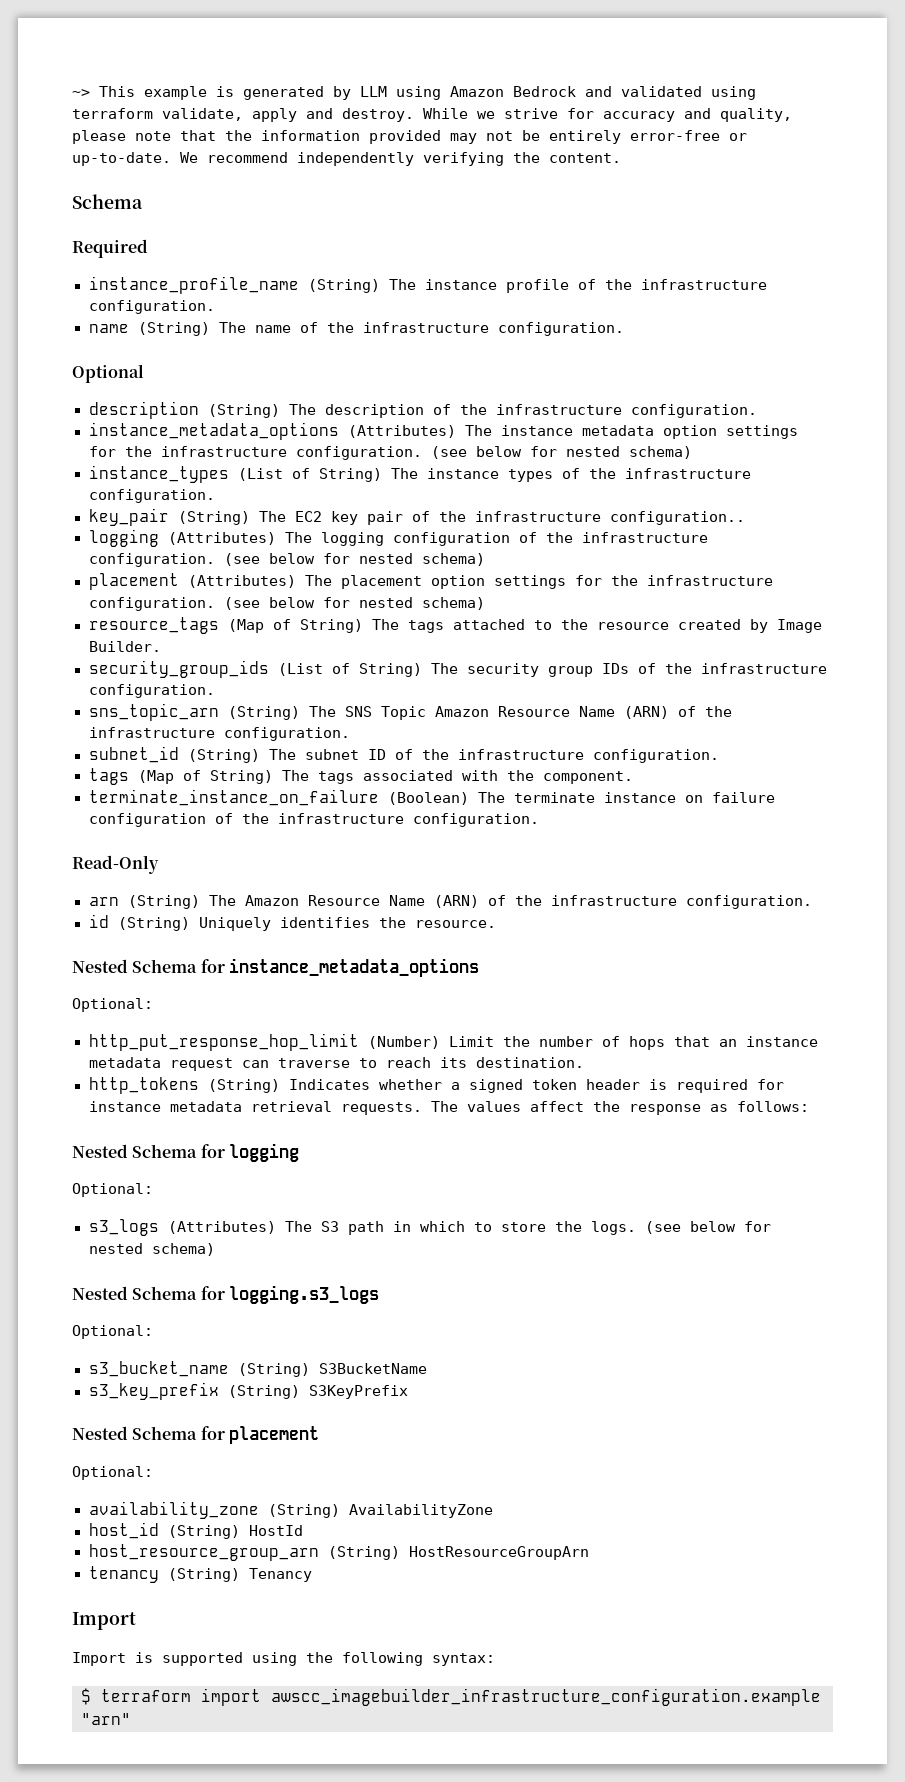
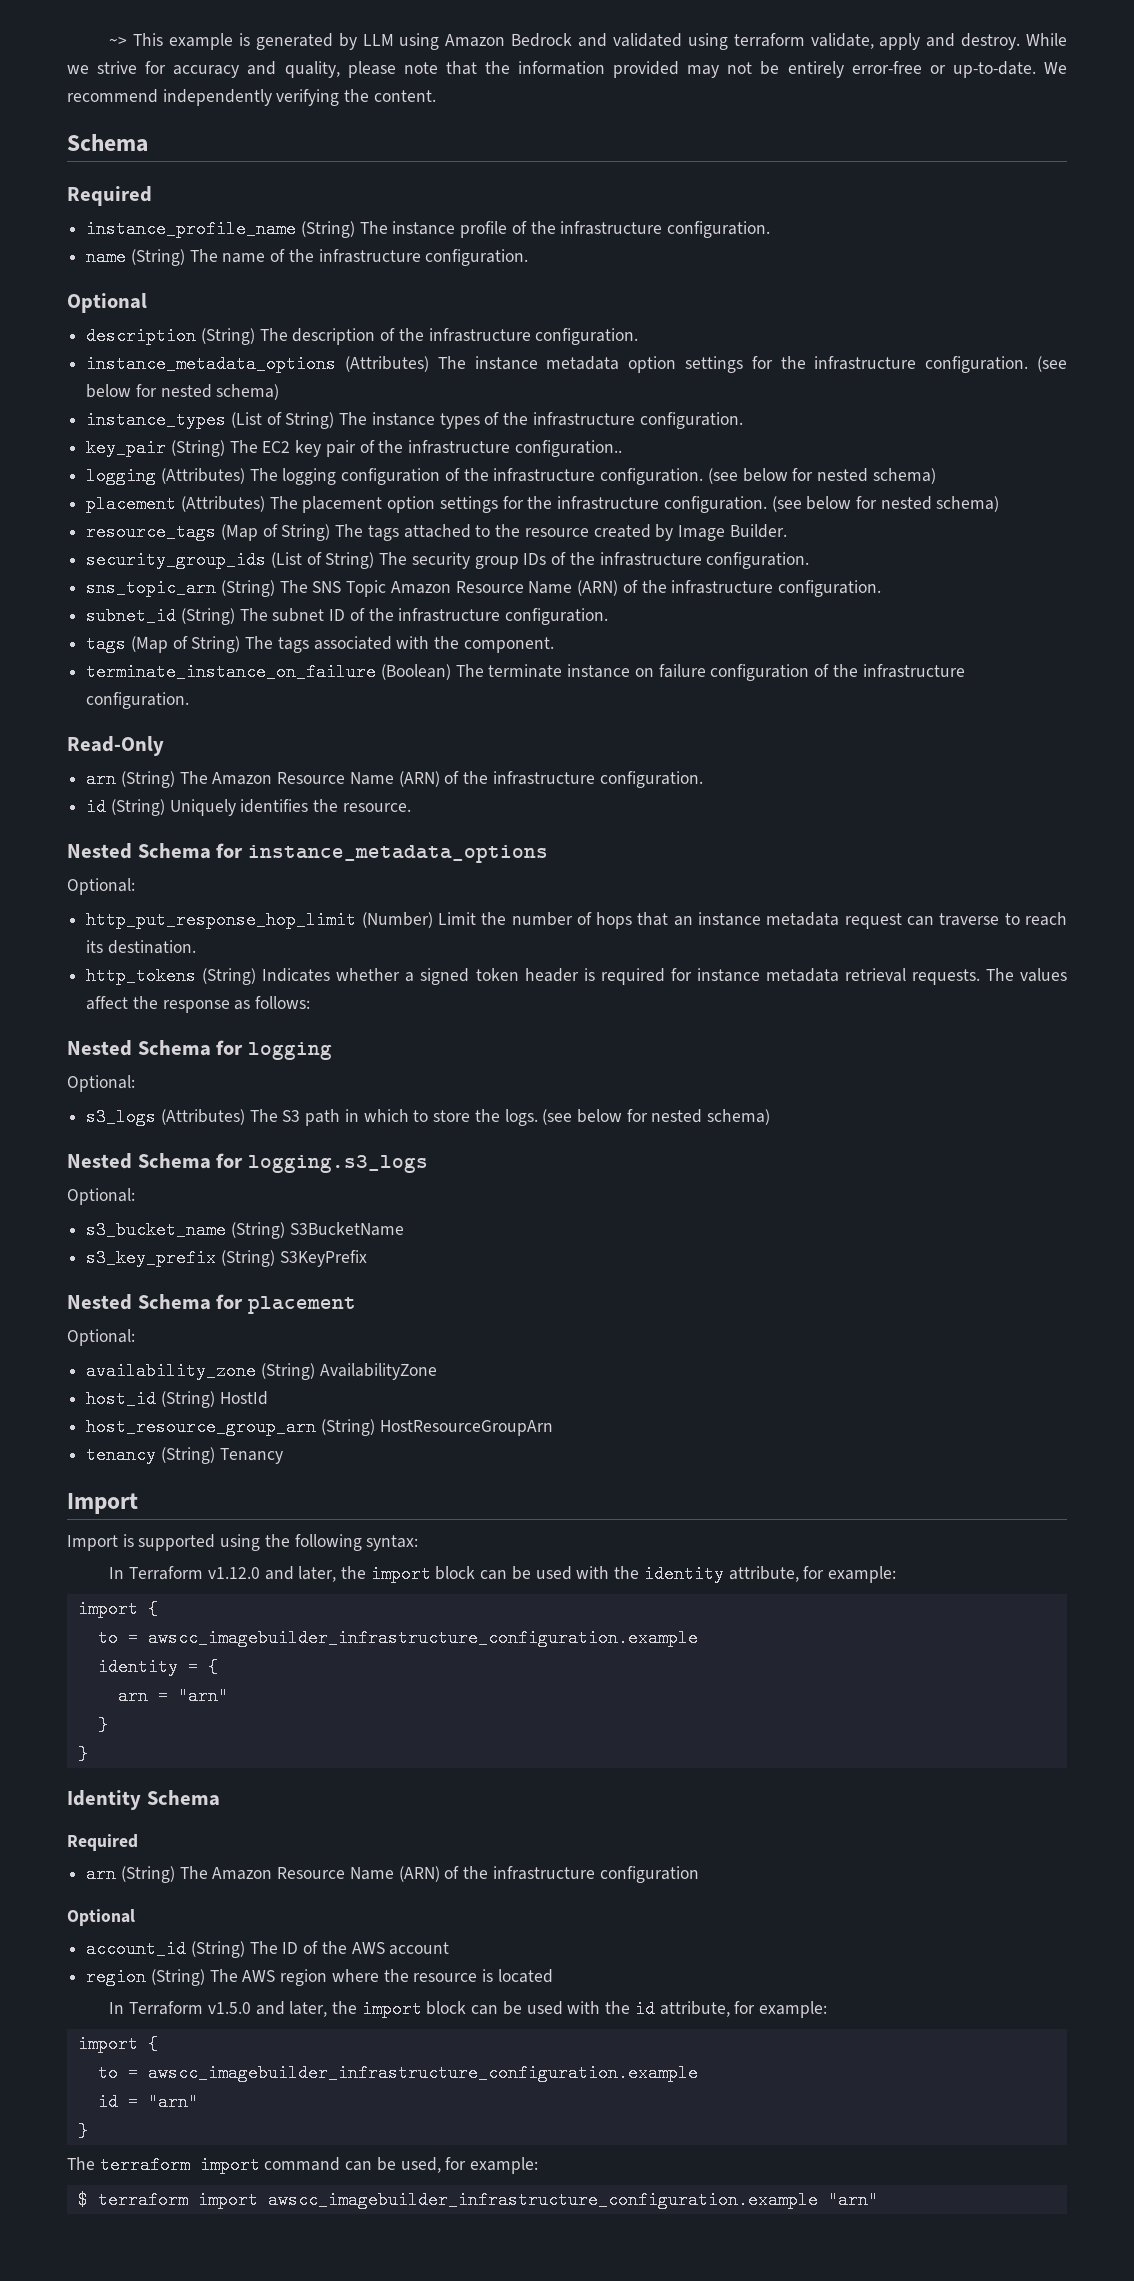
+ In Terraform v1.12.0 and later, the import block can be used with the identity attribute, for example:
+ import {
+ to = awscc_imagebuilder_infrastructure_configuration.example
+ identity = {
+ arn = "arn"
+ }
+ }
+ Identity Schema
+ Required
+ arn (String) The Amazon Resource Name (ARN) of the infrastructure configuration
+ Optional
+ account_id (String) The ID of the AWS account
+ region (String) The AWS region where the resource is located
+ In Terraform v1.5.0 and later, the import block can be used with the id attribute, for example:
+ import {
+ to = awscc_imagebuilder_infrastructure_configuration.example
+ id = "arn"
+ }
+ The terraform import command can be used, for example:

